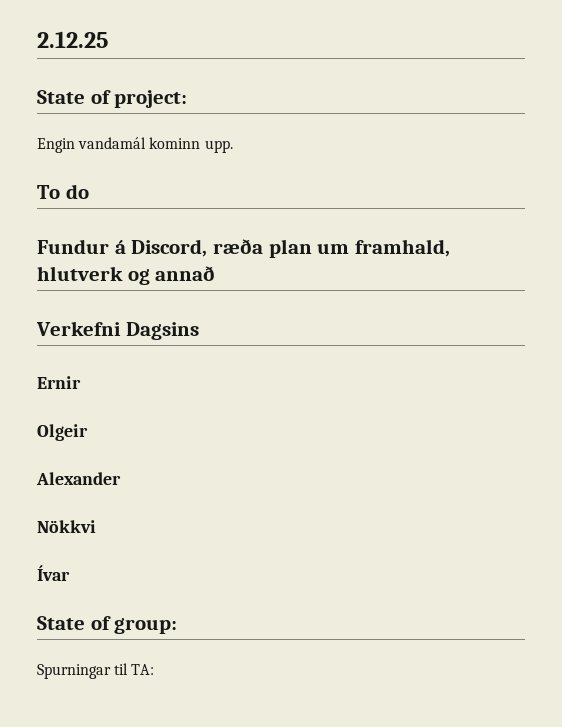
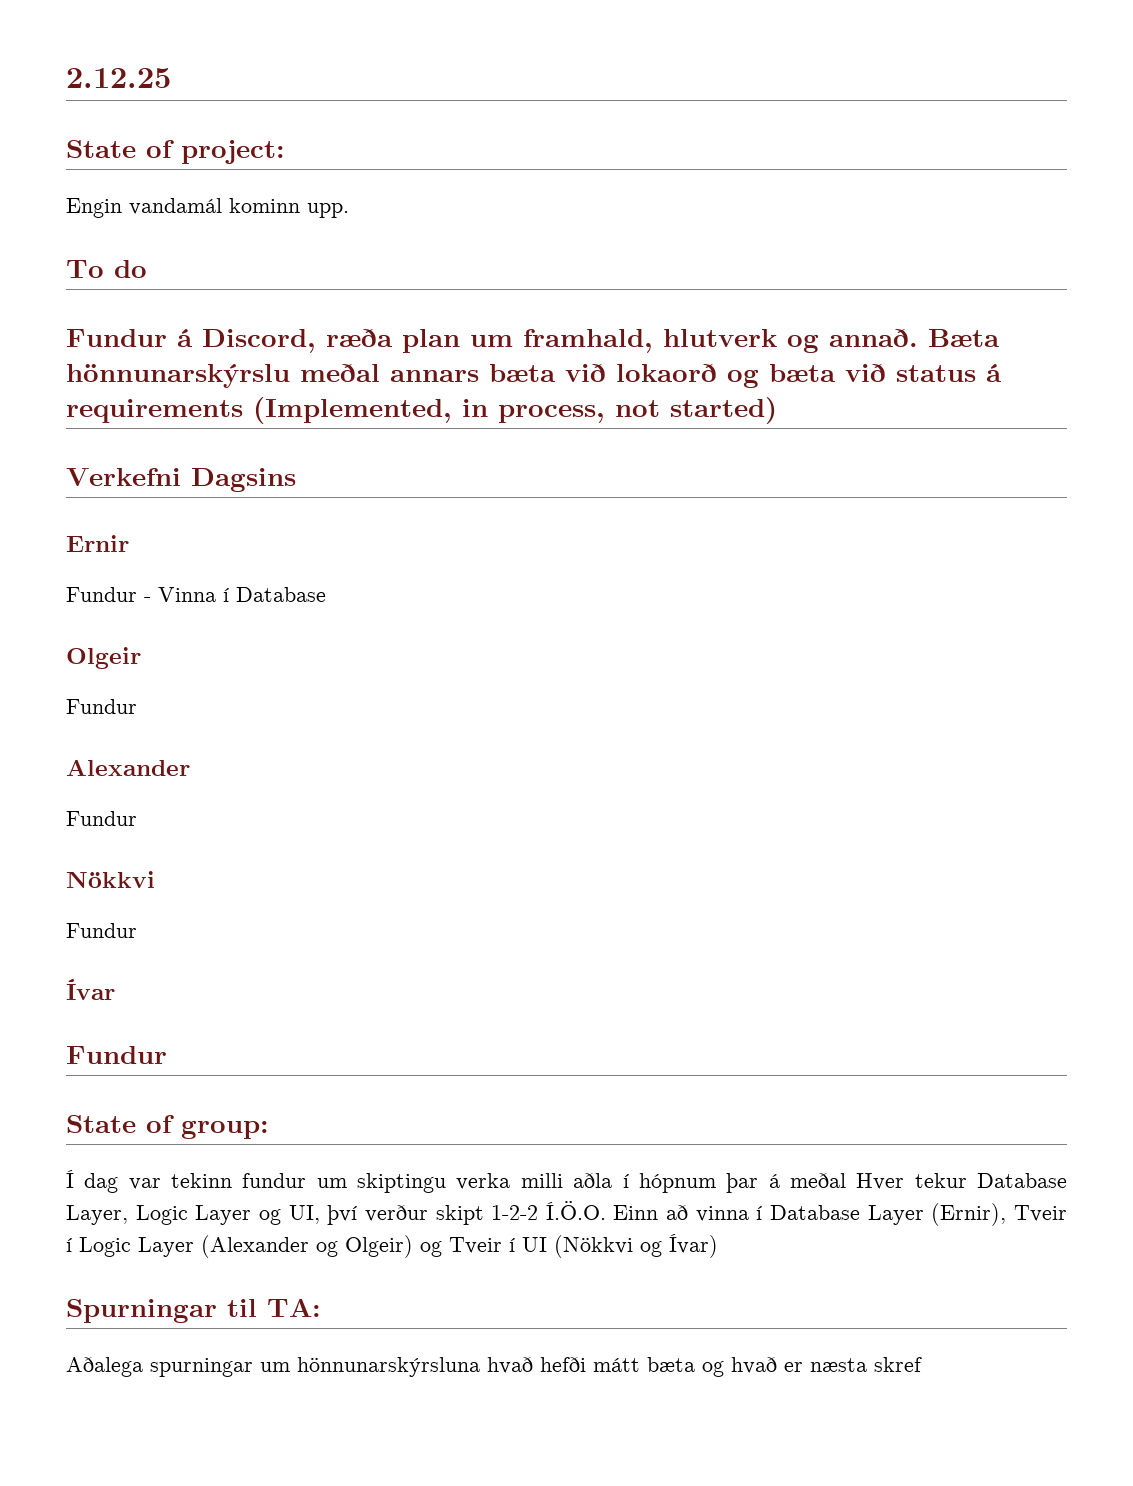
- Fundur á Discord, ræða plan um framhald, hlutverk og annað
+ Fundur á Discord, ræða plan um framhald, hlutverk og annað. Bæta hönnunarskýrslu meðal annars bæta við lokaorð og bæta við status á requirements (Implemented, in process, not started)
  Verkefni Dagsins
  Ernir
+ Fundur - Vinna í Database
  Olgeir
+ Fundur
  Alexander
+ Fundur
  Nökkvi
+ Fundur
  Ívar
+ Fundur
+ Í dag var tekinn fundur um skiptingu verka milli aðla í hópnum þar á meðal Hver tekur Database Layer, Logic Layer og UI, því verður skipt 1-2-2 Í.Ö.O. Einn að vinna í Database Layer (Ernir), Tveir í Logic Layer (Alexander og Olgeir) og Tveir í UI (Nökkvi og Ívar)
  Spurningar til TA:
+ Aðalega spurningar um hönnunarskýrsluna hvað hefði mátt bæta og hvað er næsta skref

